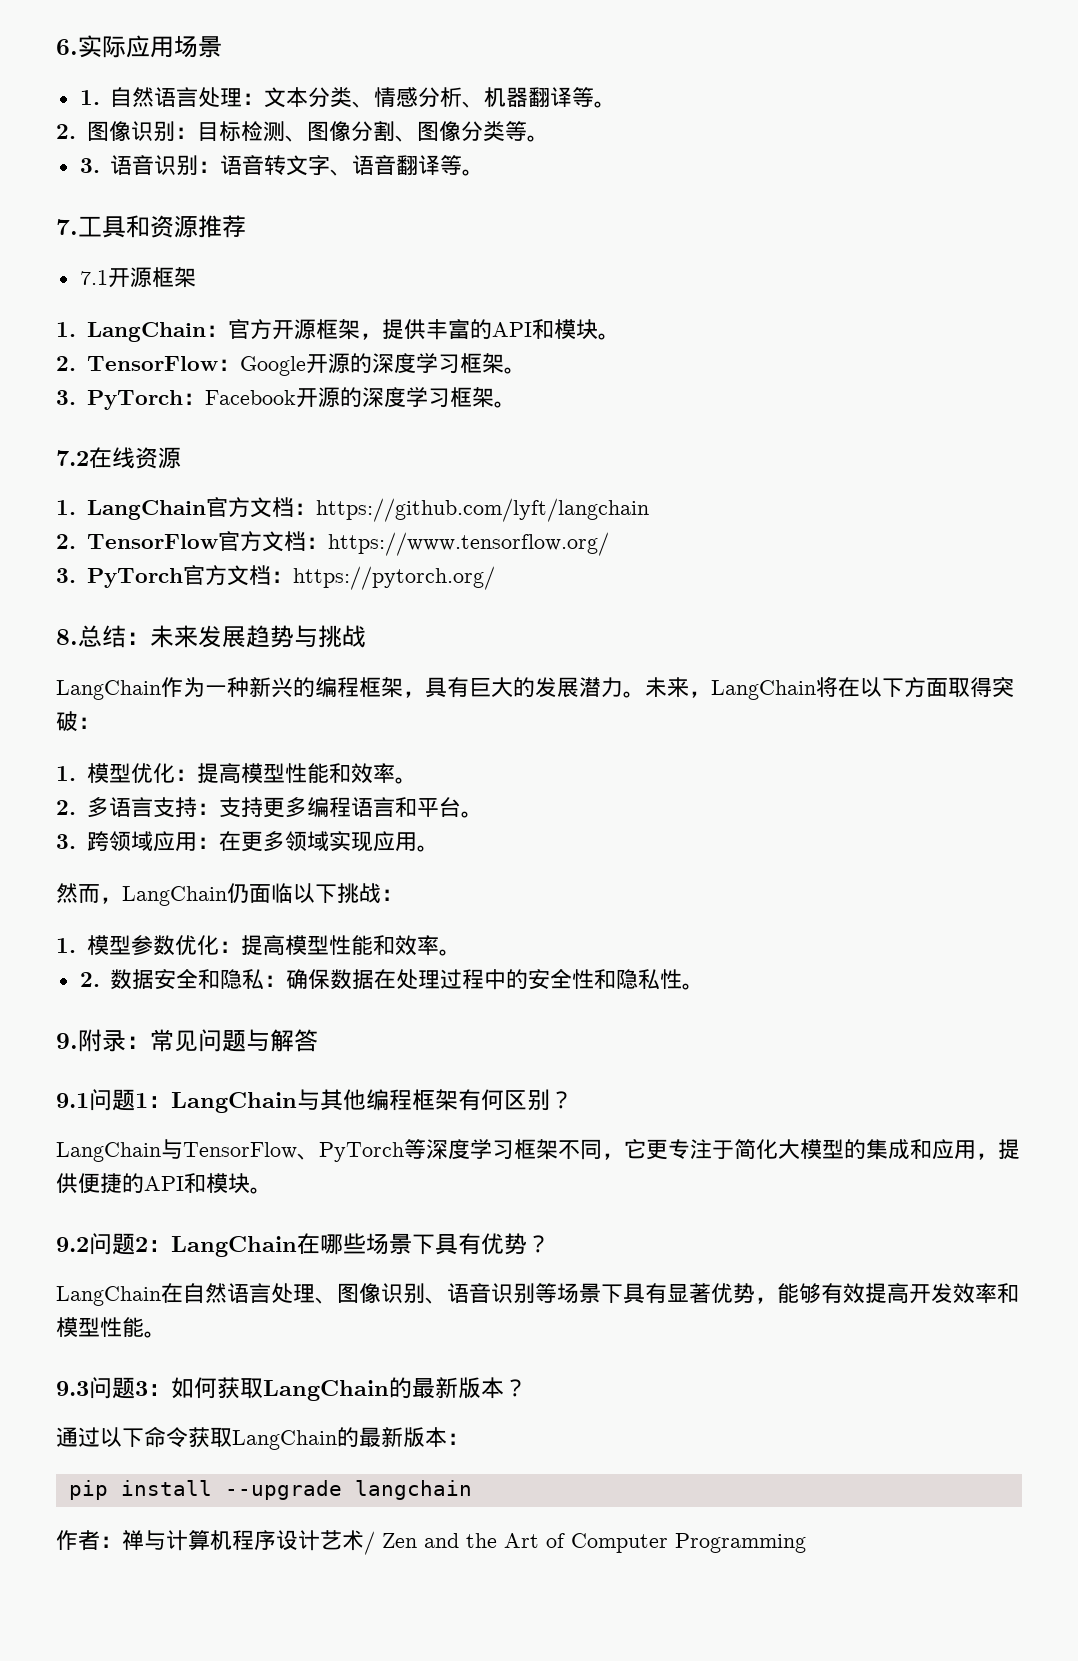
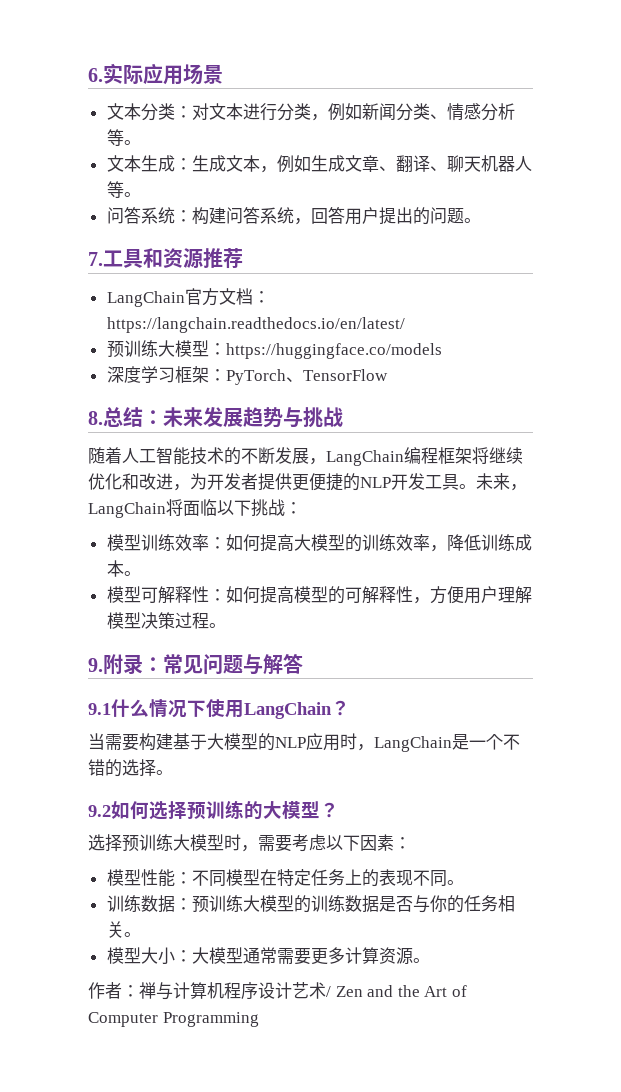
- 1.自然语言处理：文本分类、情感分析、机器翻译等。
- 2.图像识别：目标检测、图像分割、图像分类等。
- 3.语音识别：语音转文字、语音翻译等。
+ 文本分类：对文本进行分类，例如新闻分类、情感分析等。
+ 文本生成：生成文本，例如生成文章、翻译、聊天机器人等。
+ 问答系统：构建问答系统，回答用户提出的问题。
- 7.1开源框架
- 1. LangChain：官方开源框架，提供丰富的API和模块。
- 2. TensorFlow：Google开源的深度学习框架。
- 3. PyTorch：Facebook开源的深度学习框架。
- 7.2在线资源
- 1. LangChain官方文档：https://github.com/lyft/langchain
- 2. TensorFlow官方文档：https://www.tensorflow.org/
- 3. PyTorch官方文档：https://pytorch.org/
+ LangChain官方文档：https://langchain.readthedocs.io/en/latest/
+ 预训练大模型：https://huggingface.co/models
+ 深度学习框架：PyTorch、TensorFlow
- LangChain作为一种新兴的编程框架，具有巨大的发展潜力。未来，LangChain将在以下方面取得突破：
- 1.模型优化：提高模型性能和效率。
- 2.多语言支持：支持更多编程语言和平台。
- 3.跨领域应用：在更多领域实现应用。
- 然而，LangChain仍面临以下挑战：
- 1.模型参数优化：提高模型性能和效率。
- 2.数据安全和隐私：确保数据在处理过程中的安全性和隐私性。
+ 随着人工智能技术的不断发展，LangChain编程框架将继续优化和改进，为开发者提供更便捷的NLP开发工具。未来，LangChain将面临以下挑战：
+ 模型训练效率：如何提高大模型的训练效率，降低训练成本。
+ 模型可解释性：如何提高模型的可解释性，方便用户理解模型决策过程。
- 9.1问题1：LangChain与其他编程框架有何区别？
- LangChain与TensorFlow、PyTorch等深度学习框架不同，它更专注于简化大模型的集成和应用，提供便捷的API和模块。
- 9.2问题2：LangChain在哪些场景下具有优势？
- LangChain在自然语言处理、图像识别、语音识别等场景下具有显著优势，能够有效提高开发效率和模型性能。
- 9.3问题3：如何获取LangChain的最新版本？
- 通过以下命令获取LangChain的最新版本：
- pip install --upgrade langchain
+ 9.1什么情况下使用LangChain？
+ 当需要构建基于大模型的NLP应用时，LangChain是一个不错的选择。
+ 9.2如何选择预训练的大模型？
+ 选择预训练大模型时，需要考虑以下因素：
+ 模型性能：不同模型在特定任务上的表现不同。
+ 训练数据：预训练大模型的训练数据是否与你的任务相关。
+ 模型大小：大模型通常需要更多计算资源。

